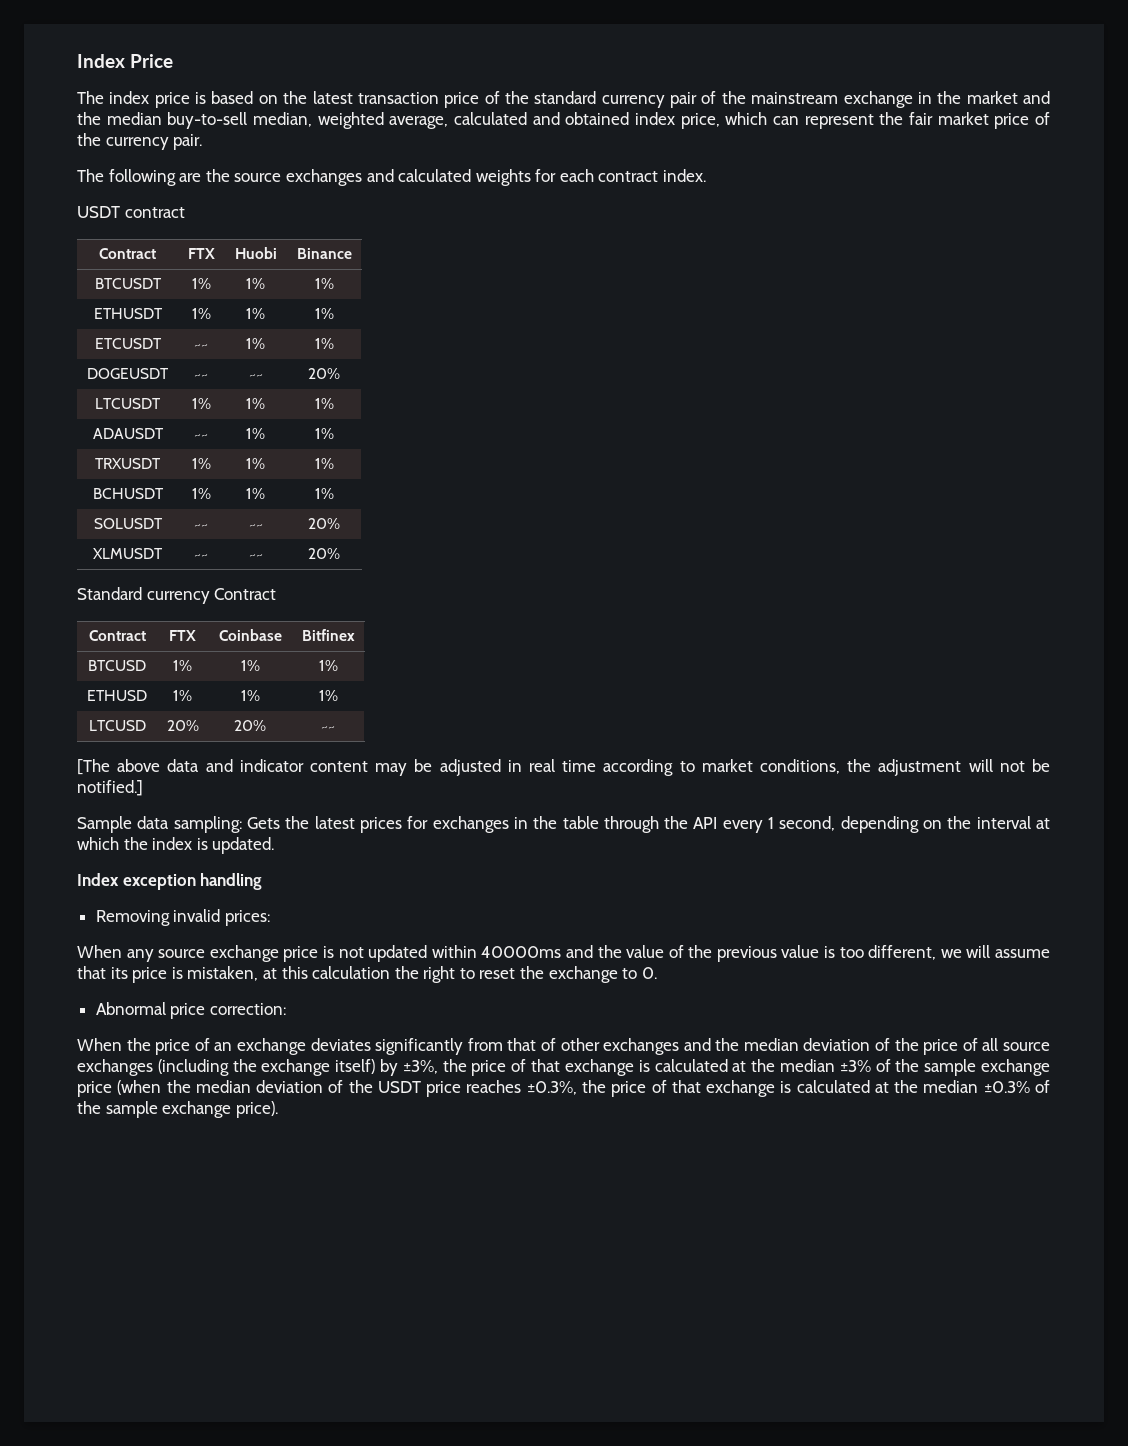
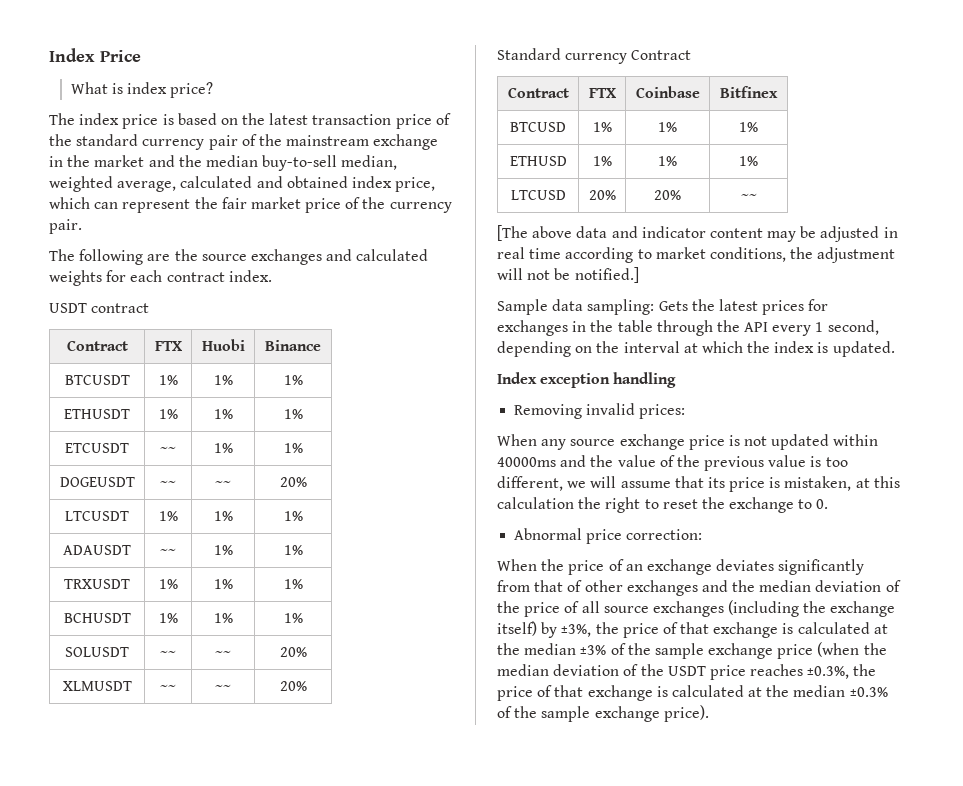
+ What is index price?

